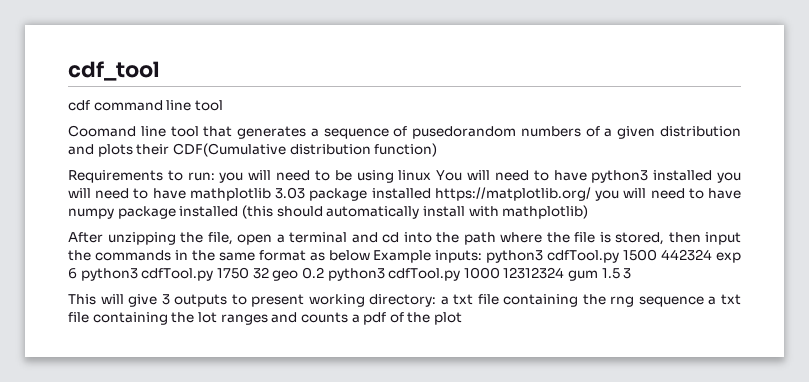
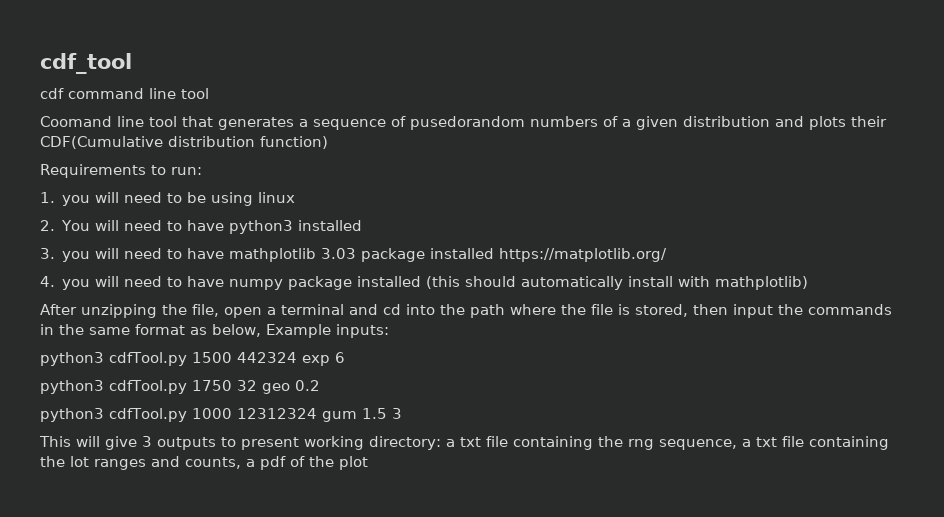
- Requirements to run: you will need to be using linux You will need to have python3 installed you will need to have mathplotlib 3.03 package installed https://matplotlib.org/ you will need to have numpy package installed (this should automatically install with mathplotlib)
+ Requirements to run:
+ 1. you will need to be using linux
+ 2. You will need to have python3 installed
+ 3. you will need to have mathplotlib 3.03 package installed https://matplotlib.org/
+ 4. you will need to have numpy package installed (this should automatically install with mathplotlib)
- After unzipping the file, open a terminal and cd into the path where the file is stored, then input the commands in the same format as below Example inputs: python3 cdfTool.py 1500 442324 exp 6 python3 cdfTool.py 1750 32 geo 0.2 python3 cdfTool.py 1000 12312324 gum 1.5 3
+ After unzipping the file, open a terminal and cd into the path where the file is stored, then input the commands in the same format as below, Example inputs:
+ python3 cdfTool.py 1500 442324 exp 6
+ python3 cdfTool.py 1750 32 geo 0.2
+ python3 cdfTool.py 1000 12312324 gum 1.5 3
- This will give 3 outputs to present working directory: a txt file containing the rng sequence a txt file containing the lot ranges and counts a pdf of the plot
+ This will give 3 outputs to present working directory: a txt file containing the rng sequence, a txt file containing the lot ranges and counts, a pdf of the plot

